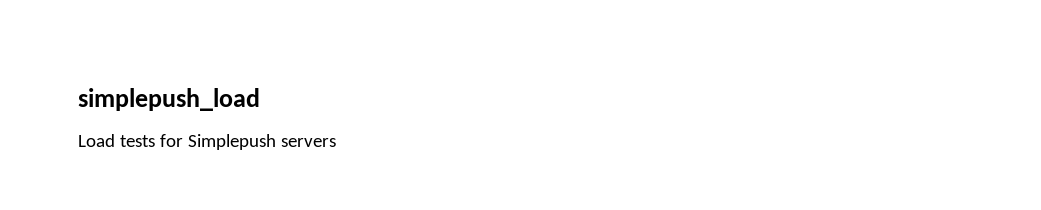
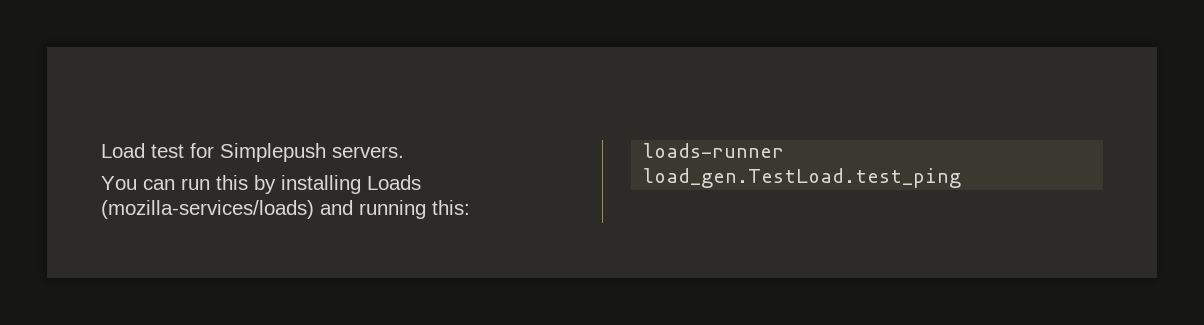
- simplepush_load
- Load tests for Simplepush servers
+ Load test for Simplepush servers.
+ You can run this by installing Loads (mozilla-services/loads) and running this:
+ loads-runner load_gen.TestLoad.test_ping

